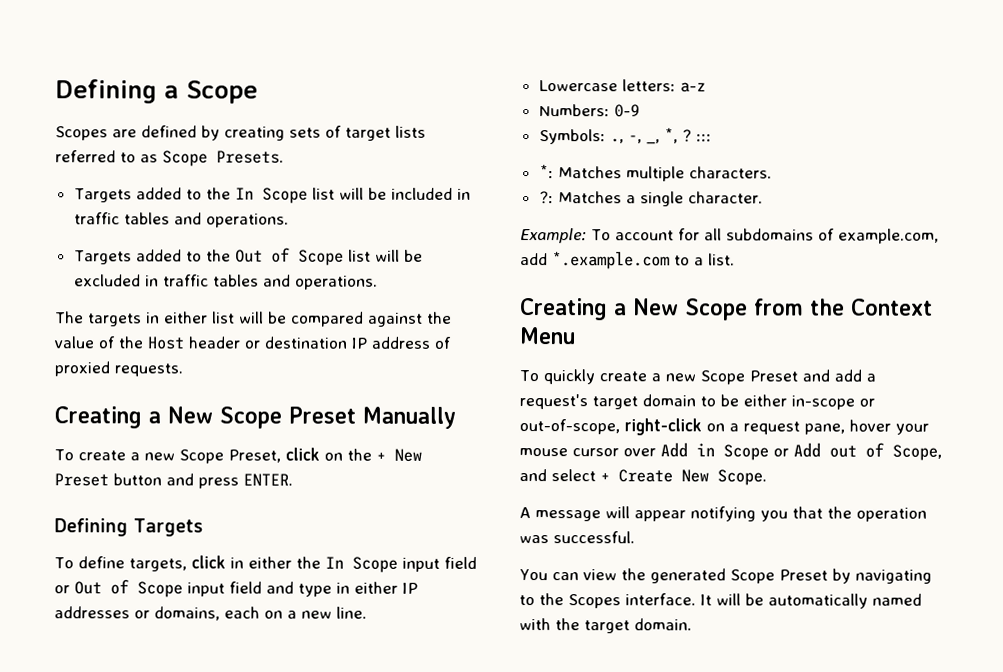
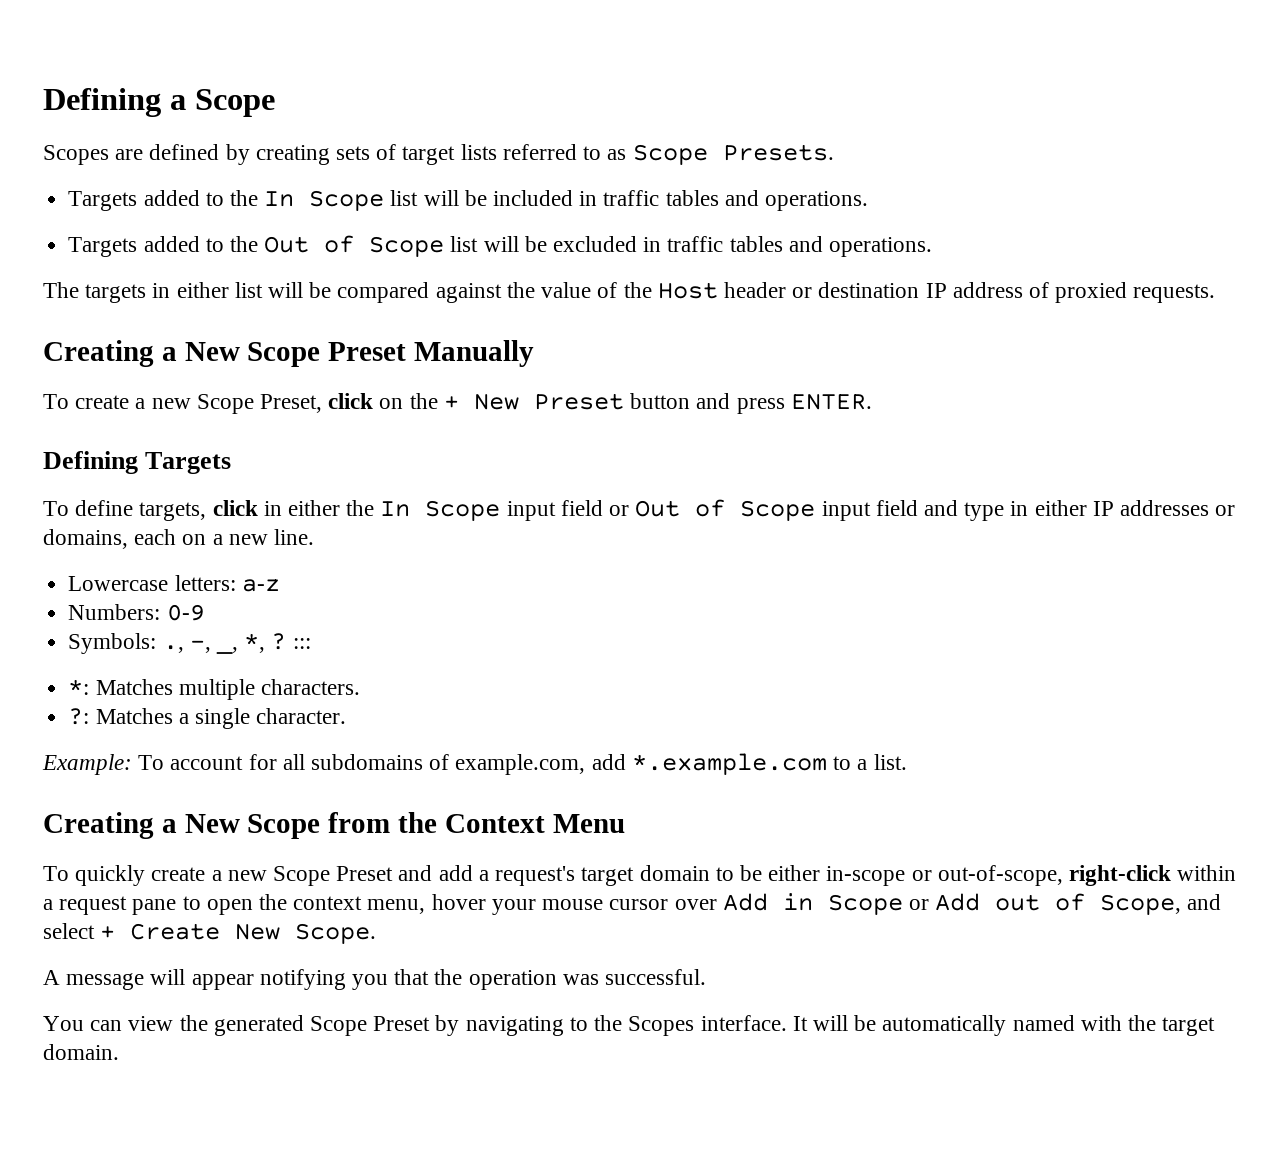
- To quickly create a new Scope Preset and add a request's target domain to be either in-scope or out-of-scope, right-click on a request pane, hover your mouse cursor over Add in Scope or Add out of Scope, and select + Create New Scope.
+ To quickly create a new Scope Preset and add a request's target domain to be either in-scope or out-of-scope, right-click within a request pane to open the context menu, hover your mouse cursor over Add in Scope or Add out of Scope, and select + Create New Scope.

